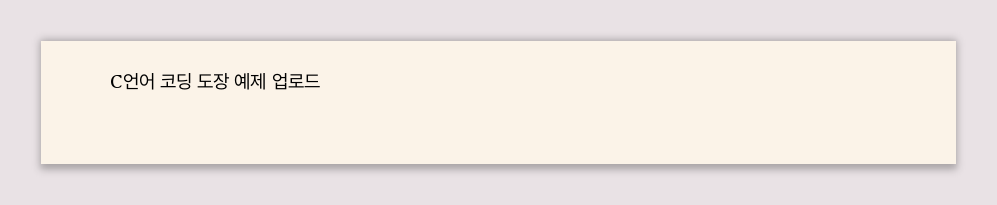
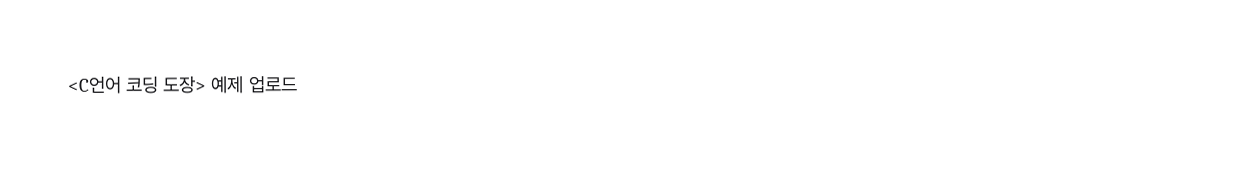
- C언어 코딩 도장 예제 업로드
+ <C언어 코딩 도장> 예제 업로드

